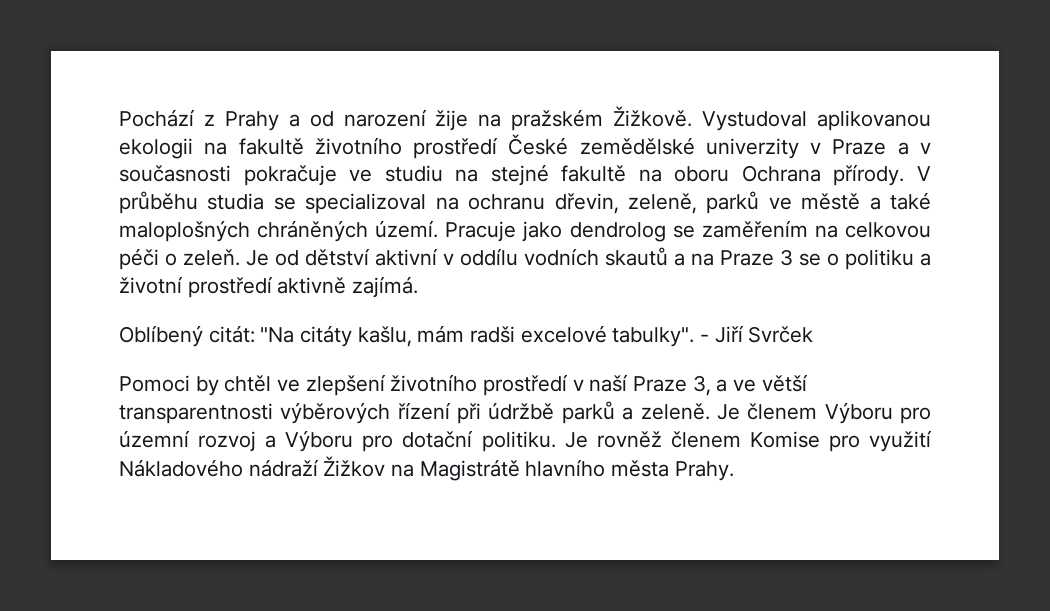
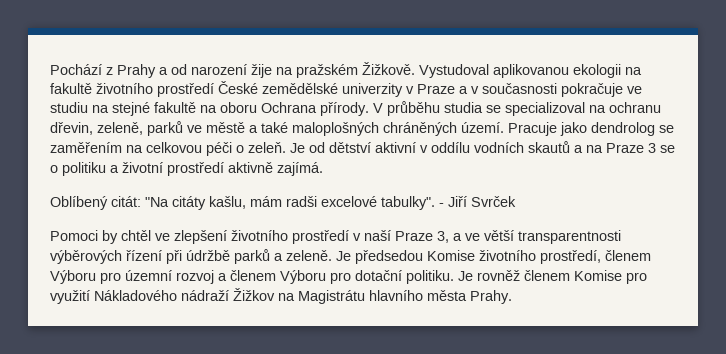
- Je členem Výboru pro územní rozvoj a Výboru pro dotační politiku.
+ Je předsedou Komise životního prostředí, členem Výboru pro územní rozvoj a členem Výboru pro dotační politiku.
- Je rovněž členem Komise pro využití Nákladového nádraží Žižkov na Magistrátě hlavního města Prahy.
+ Je rovněž členem Komise pro využití Nákladového nádraží Žižkov na Magistrátu hlavního města Prahy.

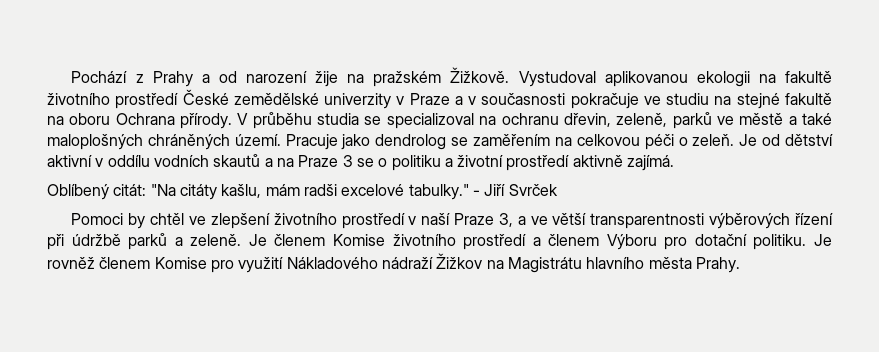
- Oblíbený citát: "Na citáty kašlu, mám radši excelové tabulky".
+ Oblíbený citát: "Na citáty kašlu, mám radši excelové tabulky."
- Je předsedou Komise životního prostředí, členem Výboru pro územní rozvoj a členem Výboru pro dotační politiku.
+ Je členem Komise životního prostředí a členem Výboru pro dotační politiku.

